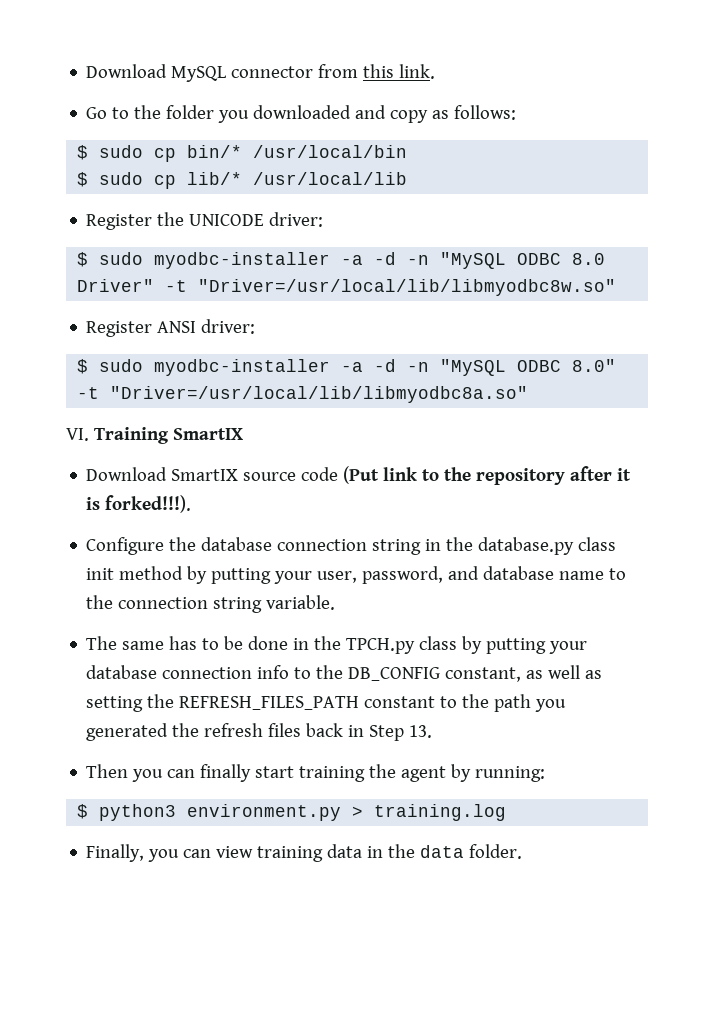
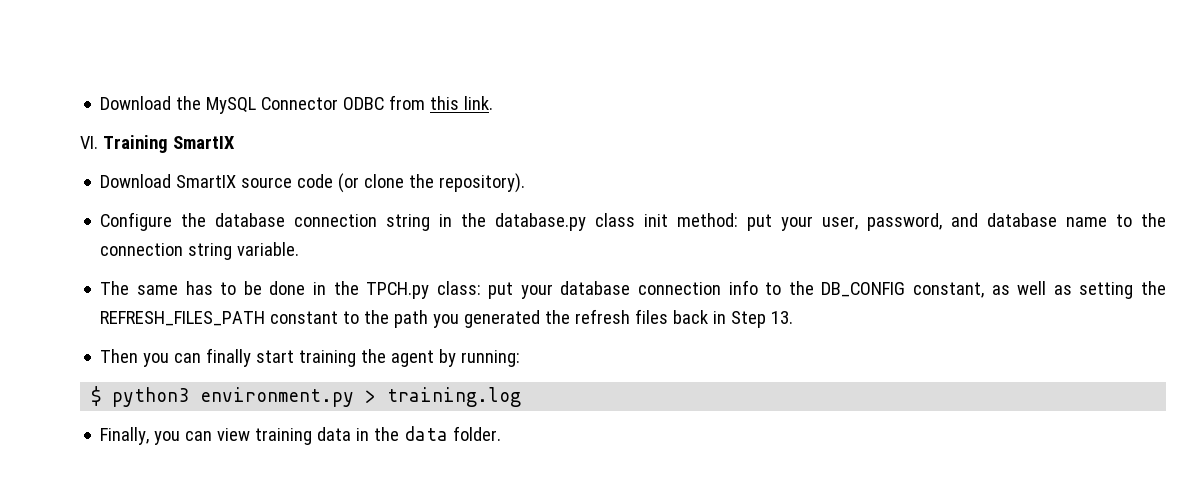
- Download MySQL connector from this link.
+ Download the MySQL Connector ODBC from this link.
- Go to the folder you downloaded and copy as follows:
- $ sudo cp bin/* /usr/local/bin
- $ sudo cp lib/* /usr/local/lib
- Register the UNICODE driver:
- $ sudo myodbc-installer -a -d -n "MySQL ODBC 8.0 Driver" -t "Driver=/usr/local/lib/libmyodbc8w.so"
- Register ANSI driver:
- $ sudo myodbc-installer -a -d -n "MySQL ODBC 8.0" -t "Driver=/usr/local/lib/libmyodbc8a.so"
- Download SmartIX source code (Put link to the repository after it is forked!!!).
+ Download SmartIX source code (or clone the repository).
- Configure the database connection string in the database.py class init method by putting your user, password, and database name to the connection string variable.
+ Configure the database connection string in the database.py class init method: put your user, password, and database name to the connection string variable.
- The same has to be done in the TPCH.py class by putting your database connection info to the DB_CONFIG constant, as well as setting the REFRESH_FILES_PATH constant to the path you generated the refresh files back in Step 13.
+ The same has to be done in the TPCH.py class: put your database connection info to the DB_CONFIG constant, as well as setting the REFRESH_FILES_PATH constant to the path you generated the refresh files back in Step 13.

